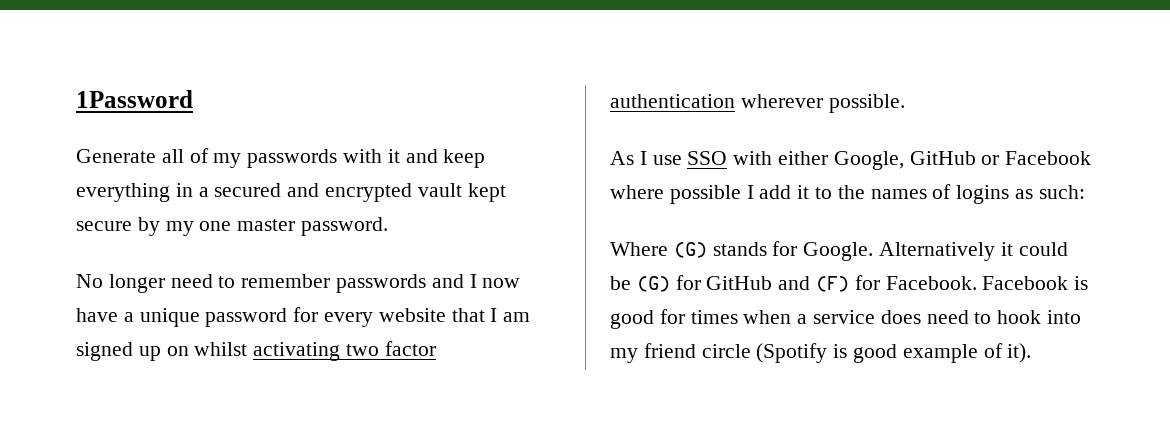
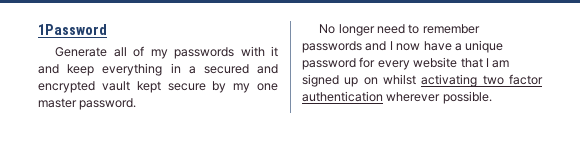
- As I use SSO with either Google, GitHub or Facebook where possible I add it to the names of logins as such:
- Where (G) stands for Google. Alternatively it could be (G) for GitHub and (F) for Facebook. Facebook is good for times when a service does need to hook into my friend circle (Spotify is good example of it).

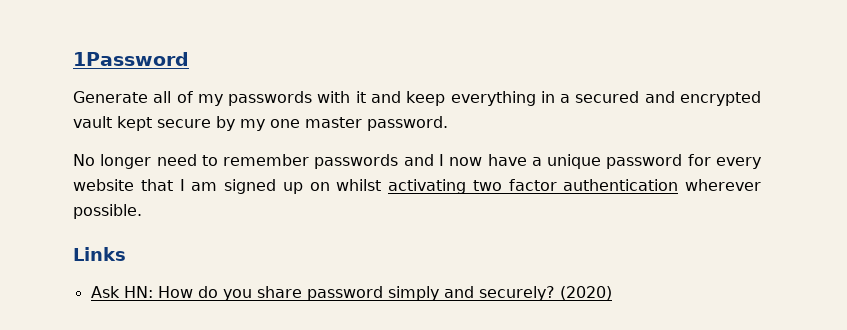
+ Links
+ Ask HN: How do you share password simply and securely? (2020)

